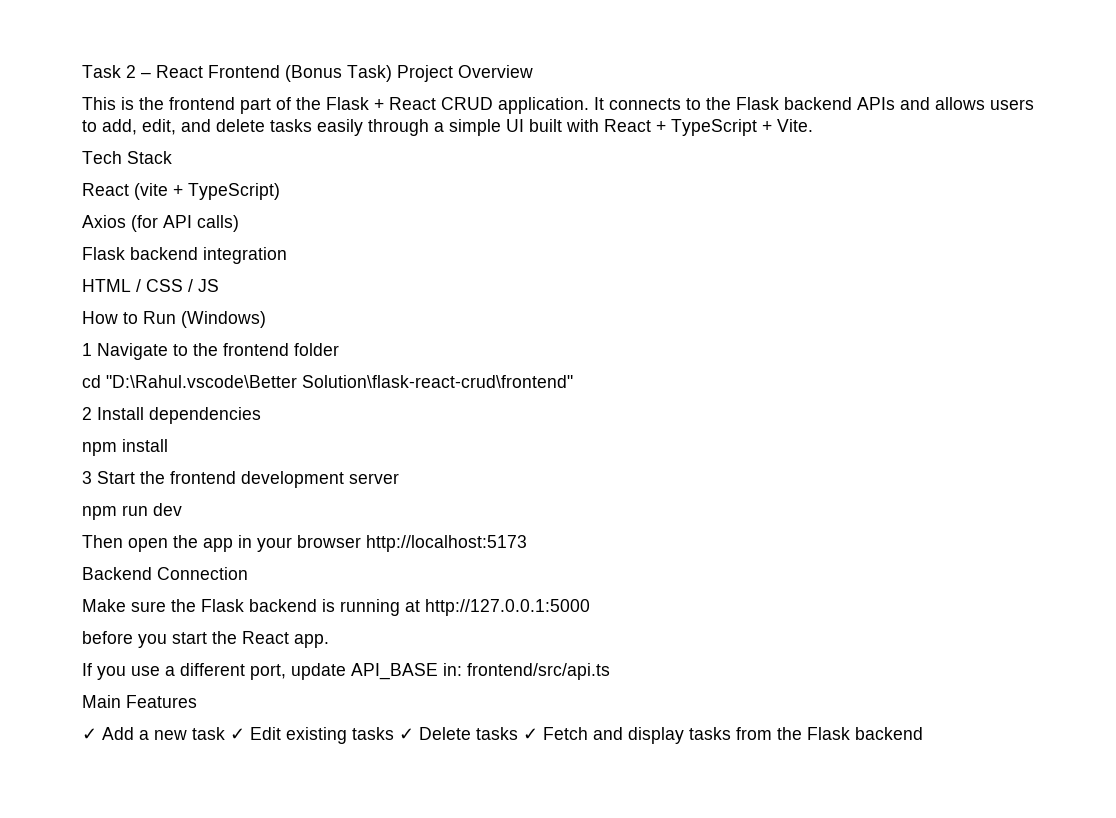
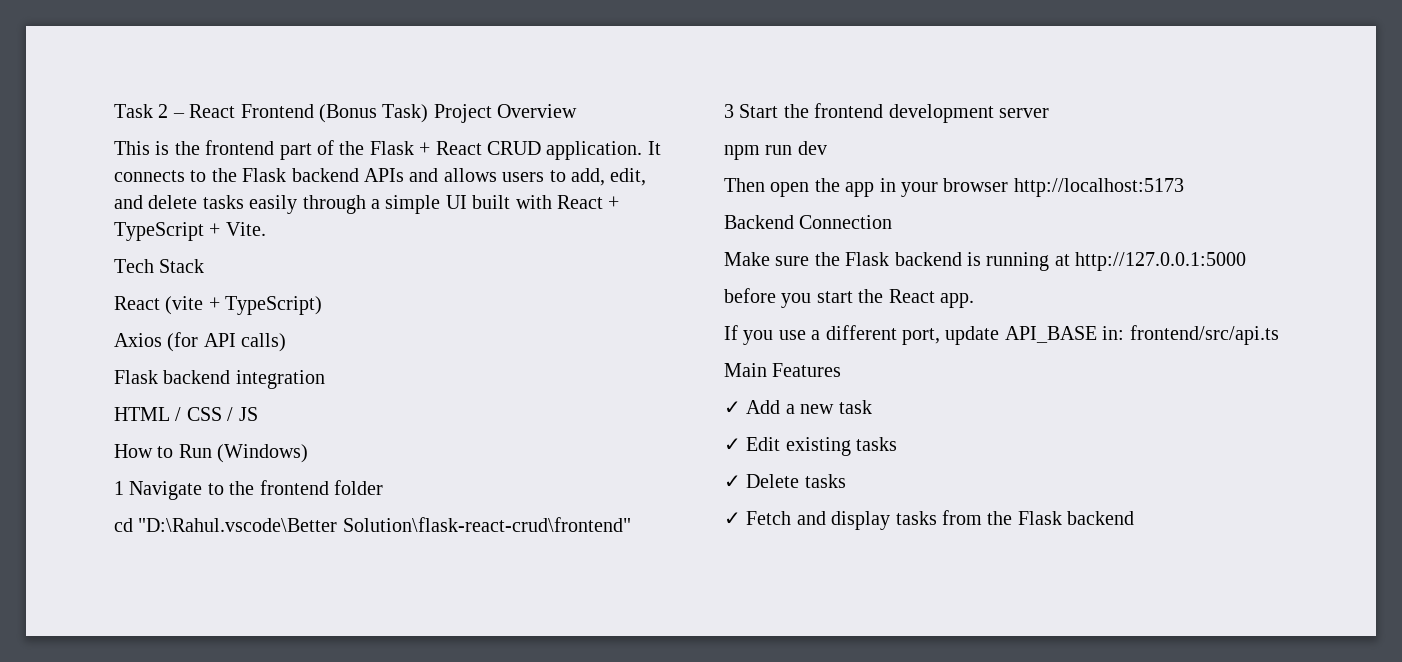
- 2 Install dependencies
- npm install
- ✓ Add a new task ✓ Edit existing tasks ✓ Delete tasks ✓ Fetch and display tasks from the Flask backend
+ ✓ Add a new task
+ ✓ Edit existing tasks
+ ✓ Delete tasks
+ ✓ Fetch and display tasks from the Flask backend

